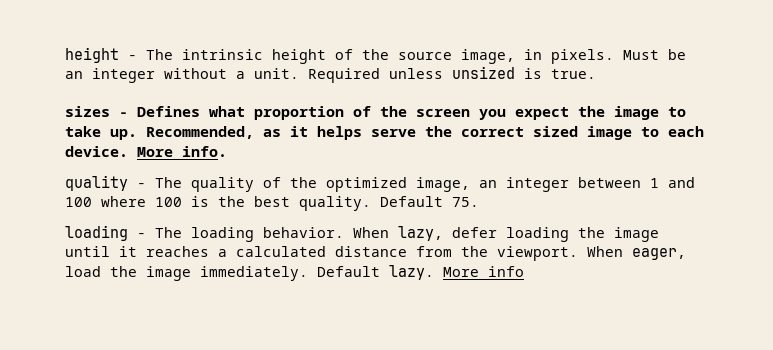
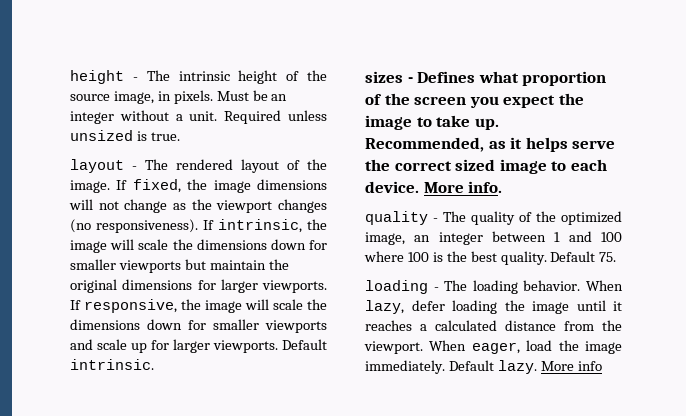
+ layout - The rendered layout of the image. If fixed, the image dimensions will not change as the viewport changes (no responsiveness). If intrinsic, the image will scale the dimensions down for smaller viewports but maintain the original dimensions for larger viewports. If responsive, the image will scale the dimensions down for smaller viewports and scale up for larger viewports. Default intrinsic.

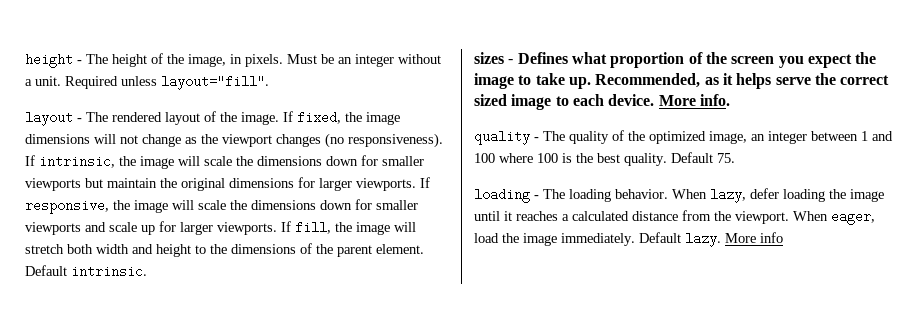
- height - The intrinsic height of the source image, in pixels.
+ height - The height of the image, in pixels.
- Required unless unsized is true.
+ Required unless layout="fill".
+ If fill, the image will stretch both width and height to the dimensions of the parent element.

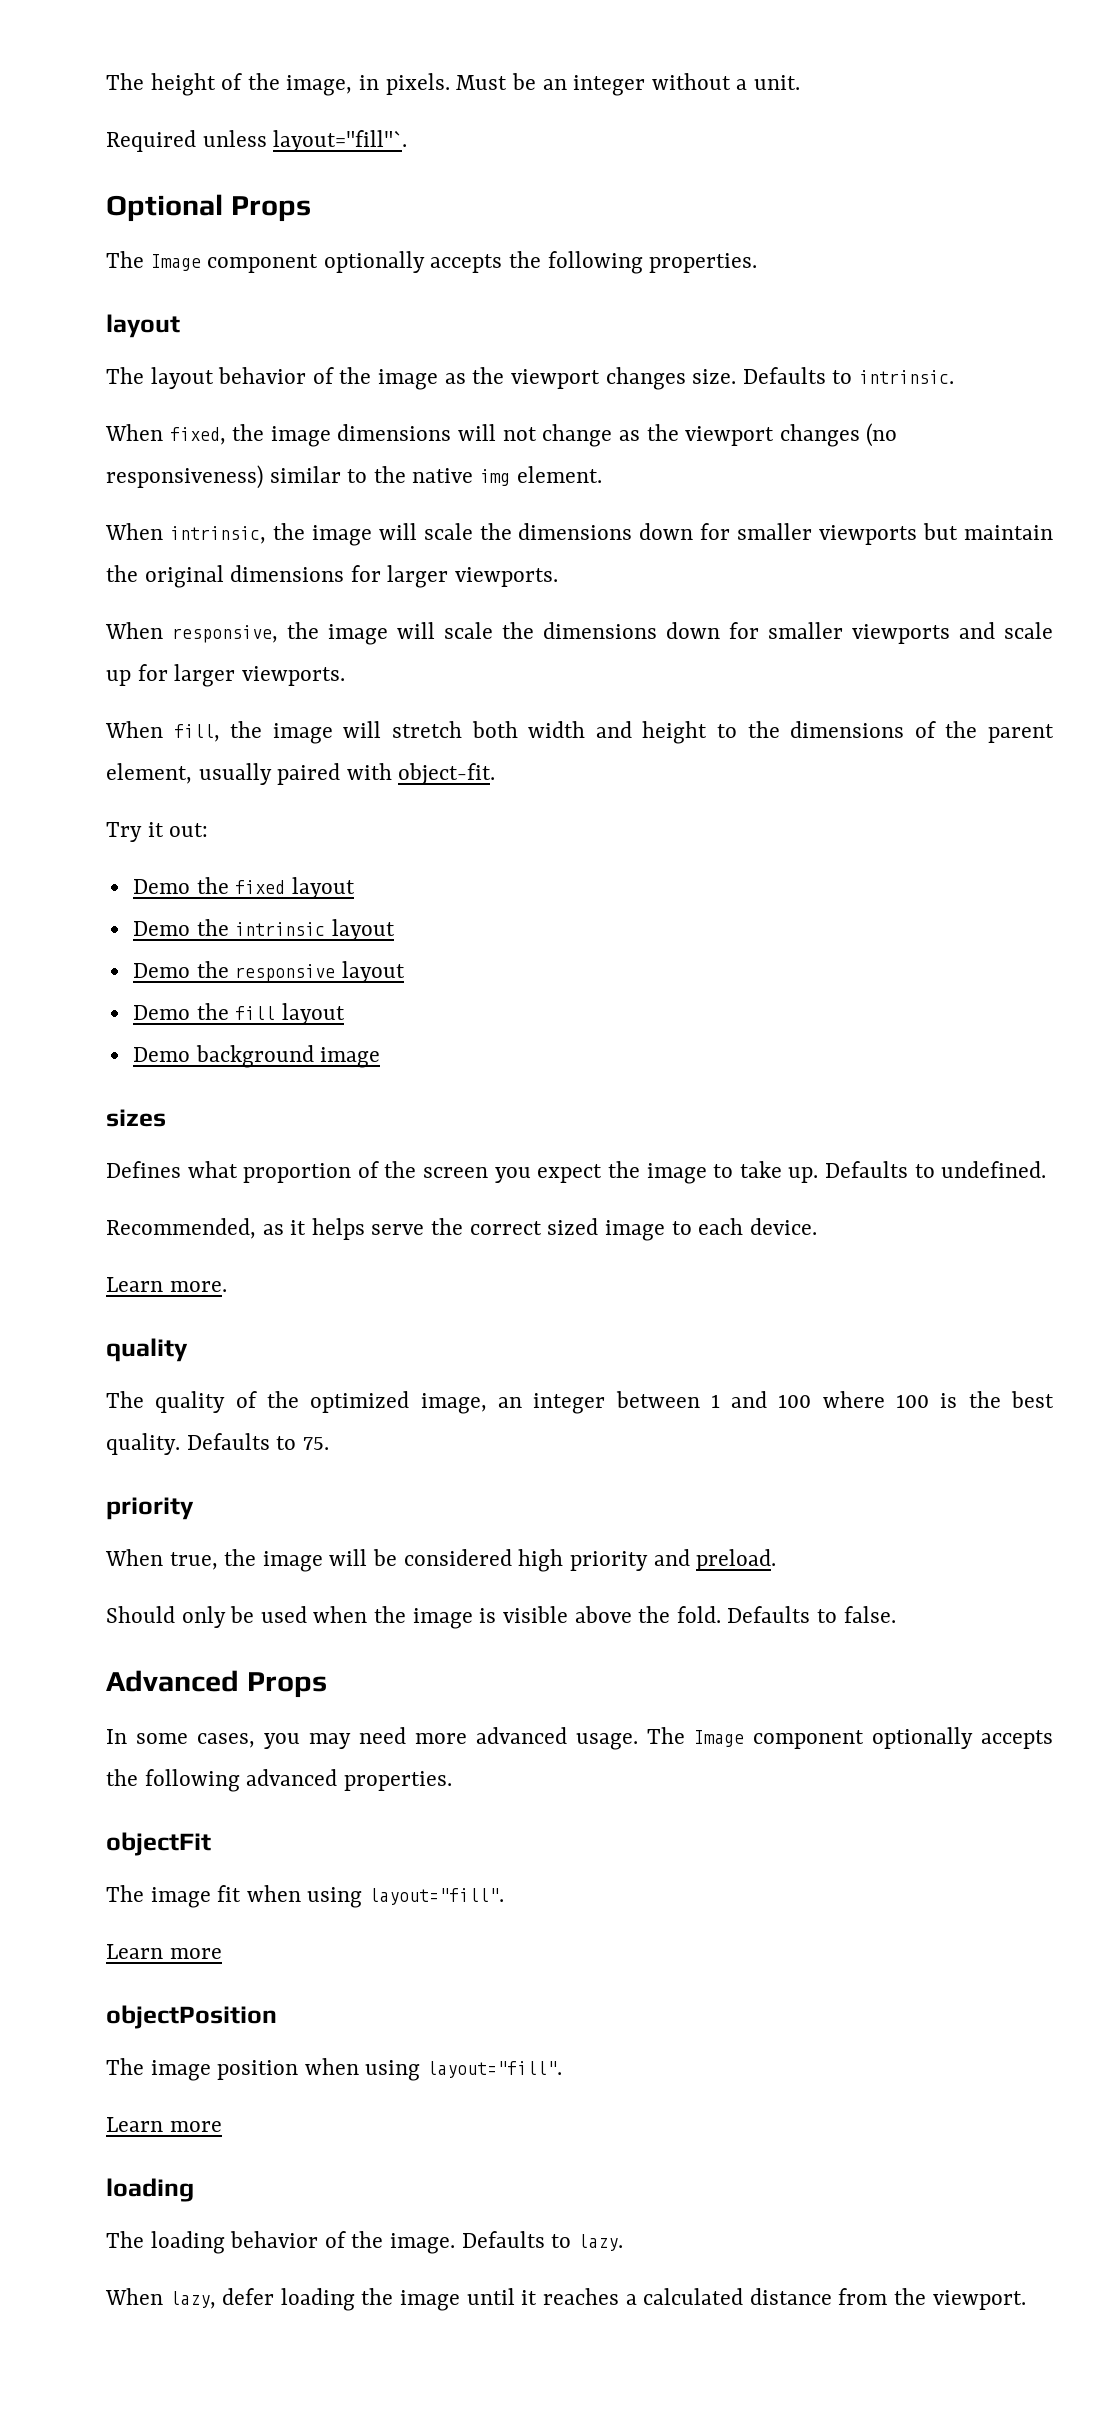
- height - The height of the image, in pixels.
+ The height of the image, in pixels.
- Must be an integer without a unit. Required unless layout="fill".
- layout - The rendered layout of the image. If fixed, the image dimensions will not change as the viewport changes (no responsiveness). If intrinsic, the image will scale the dimensions down for smaller viewports but maintain the original dimensions for larger viewports. If responsive, the image will scale the dimensions down for smaller viewports and scale up for larger viewports. If fill, the image will stretch both width and height to the dimensions of the parent element. Default intrinsic.
+ Must be an integer without a unit.
+ Required unless layout="fill"`.
+ Optional Props
+ The Image component optionally accepts the following properties.
+ layout
+ The layout behavior of the image as the viewport changes size. Defaults to intrinsic.
+ When fixed, the image dimensions will not change as the viewport changes (no responsiveness) similar to the native img element.
+ When intrinsic, the image will scale the dimensions down for smaller viewports but maintain the original dimensions for larger viewports.
+ When responsive, the image will scale the dimensions down for smaller viewports and scale up for larger viewports.
+ When fill, the image will stretch both width and height to the dimensions of the parent element, usually paired with object-fit.
+ Try it out:
+ Demo the fixed layout
+ Demo the intrinsic layout
+ Demo the responsive layout
+ Demo the fill layout
+ Demo background image
- sizes - Defines what proportion of the screen you expect the image to take up. Recommended, as it helps serve the correct sized image to each device. More info.
- quality - The quality of the optimized image, an integer between 1 and 100 where 100 is the best quality.
+ sizes
+ Defines what proportion of the screen you expect the image to take up. Defaults to undefined.
+ Recommended, as it helps serve the correct sized image to each device.
+ Learn more.
+ quality
+ The quality of the optimized image, an integer between 1 and 100 where 100 is the best quality.
- Default 75.
- loading - The loading behavior. When lazy, defer loading the image until it reaches a calculated distance from the viewport. When eager, load the image immediately. Default lazy. More info
+ Defaults to 75.
+ priority
+ When true, the image will be considered high priority and preload.
+ Should only be used when the image is visible above the fold. Defaults to false.
+ Advanced Props
+ In some cases, you may need more advanced usage. The Image component optionally accepts the following advanced properties.
+ objectFit
+ The image fit when using layout="fill".
+ Learn more
+ objectPosition
+ The image position when using layout="fill".
+ Learn more
+ loading
+ The loading behavior of the image. Defaults to lazy.
+ When lazy, defer loading the image until it reaches a calculated distance from the viewport.

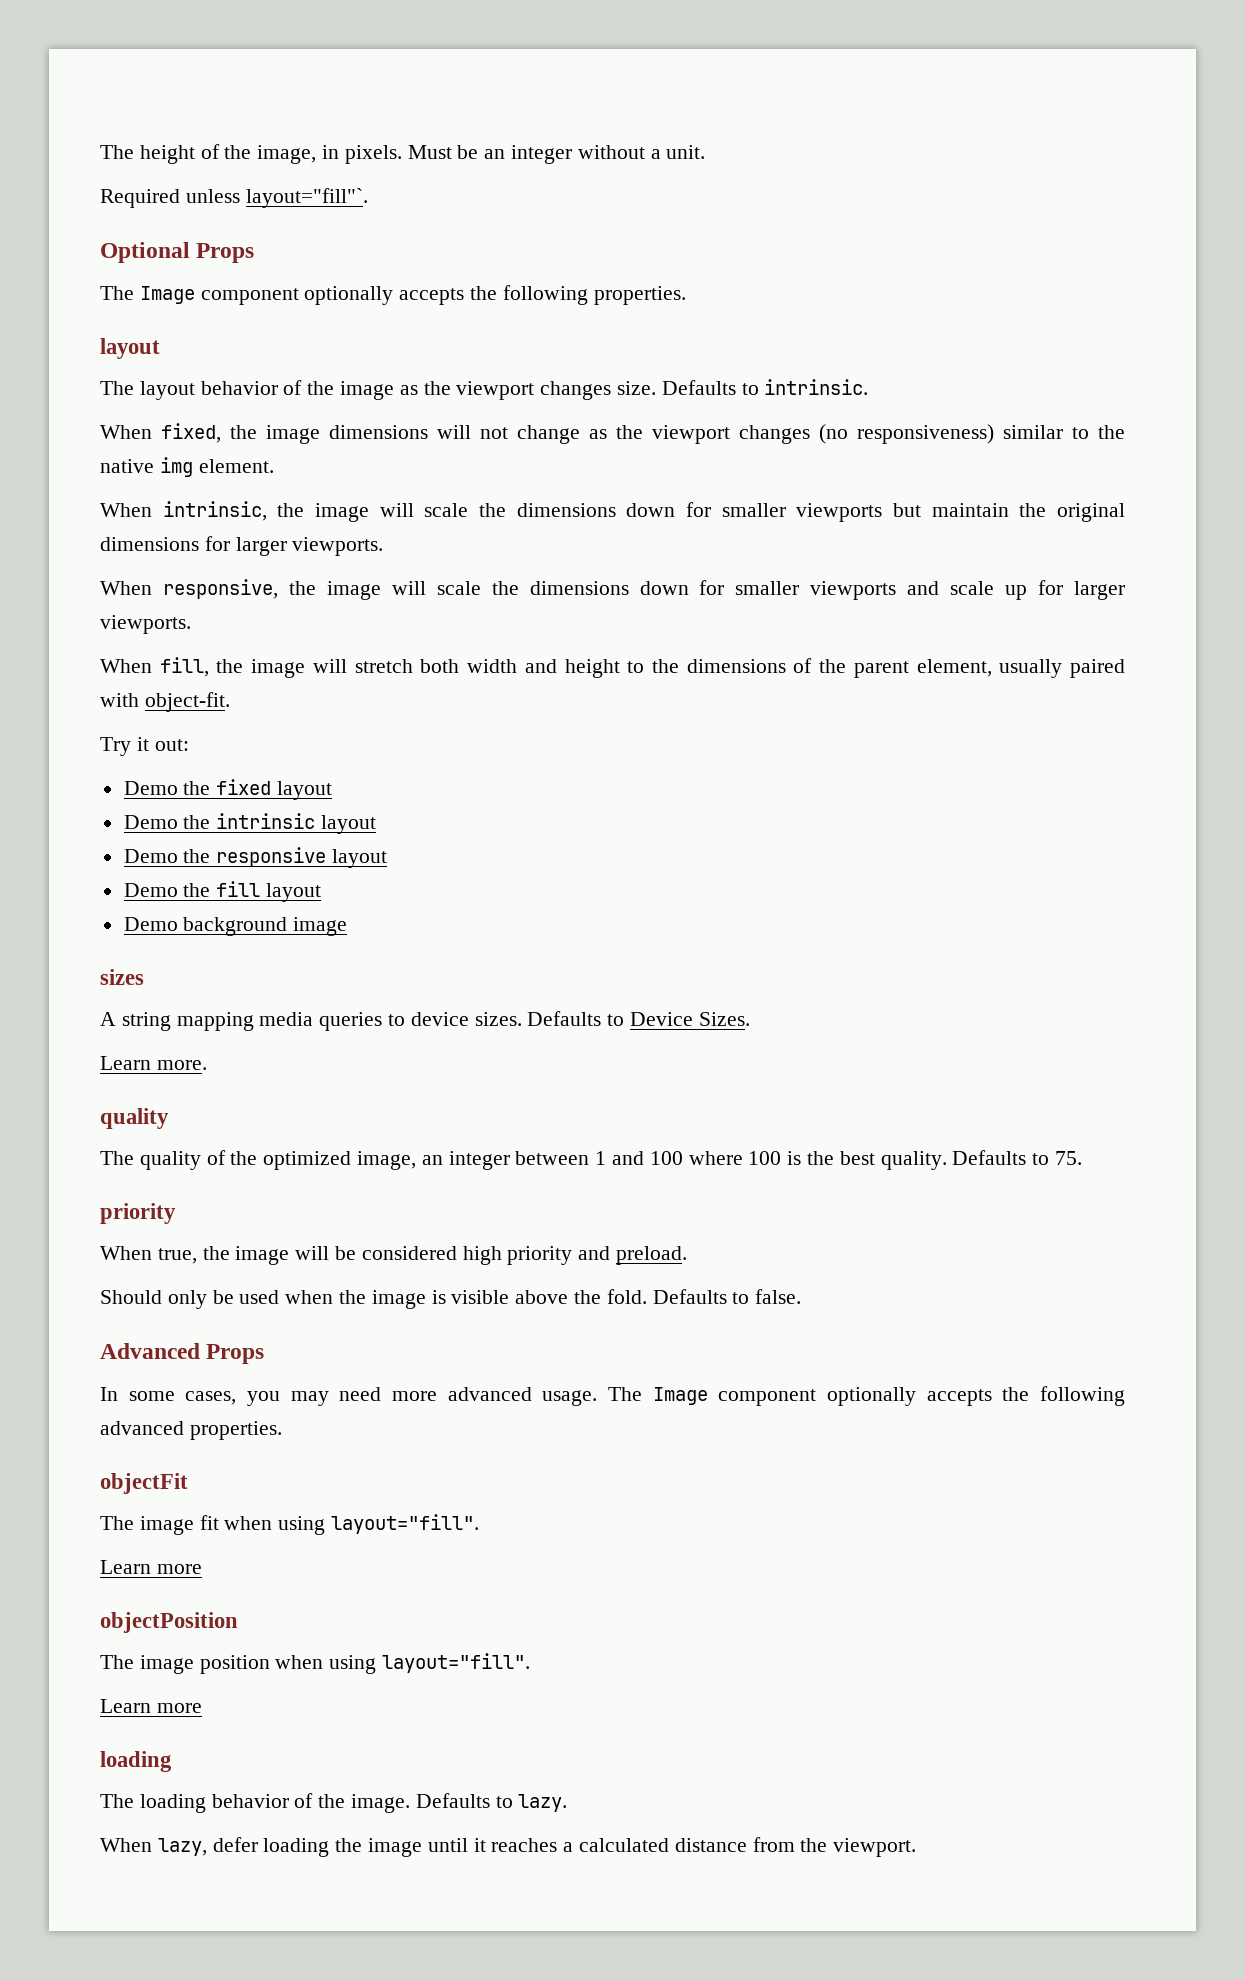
- Defines what proportion of the screen you expect the image to take up. Defaults to undefined.
- Recommended, as it helps serve the correct sized image to each device.
+ A string mapping media queries to device sizes. Defaults to Device Sizes.

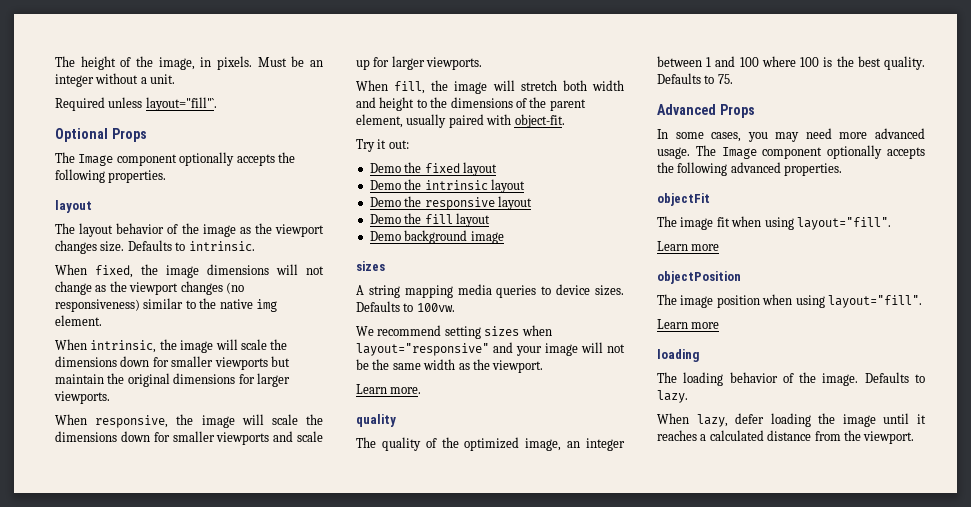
- Defaults to Device Sizes.
+ Defaults to 100vw.
+ We recommend setting sizes when layout="responsive" and your image will not be the same width as the viewport.
  Defaults to 75.
- priority
- When true, the image will be considered high priority and preload.
- Should only be used when the image is visible above the fold. Defaults to false.

